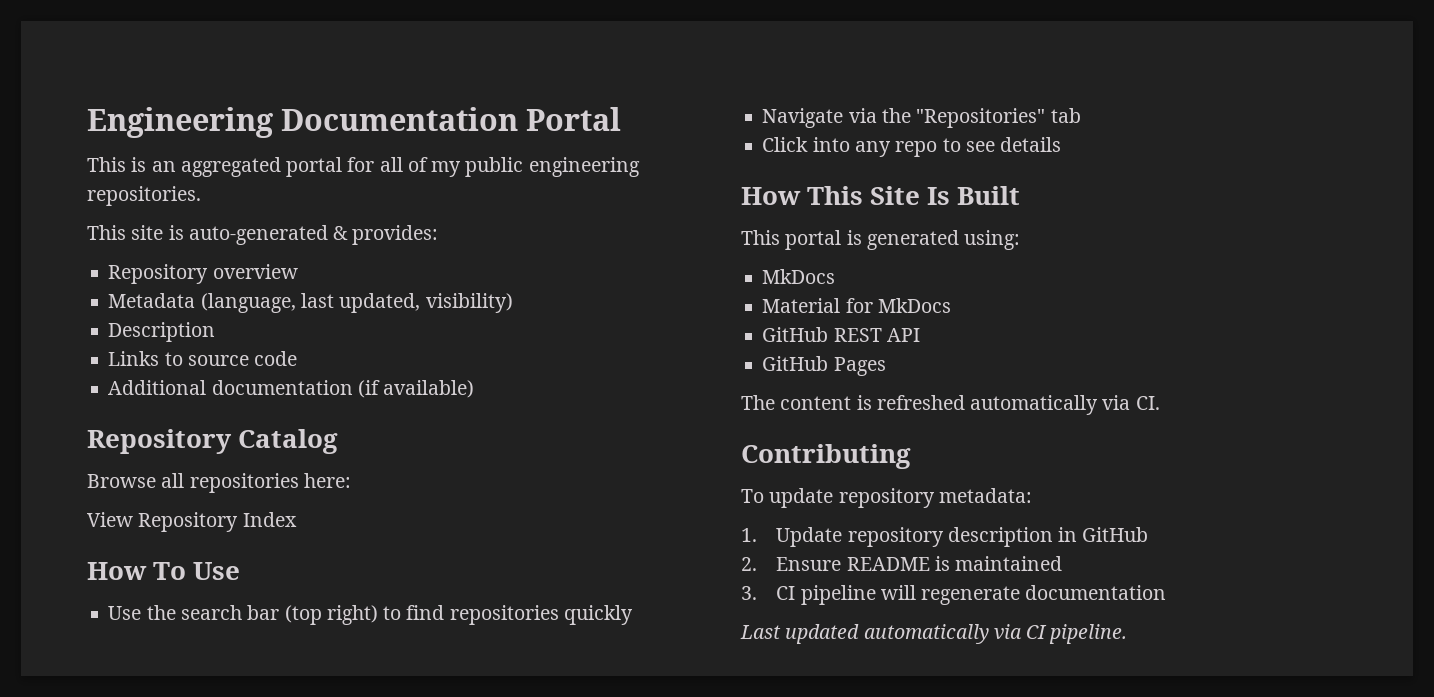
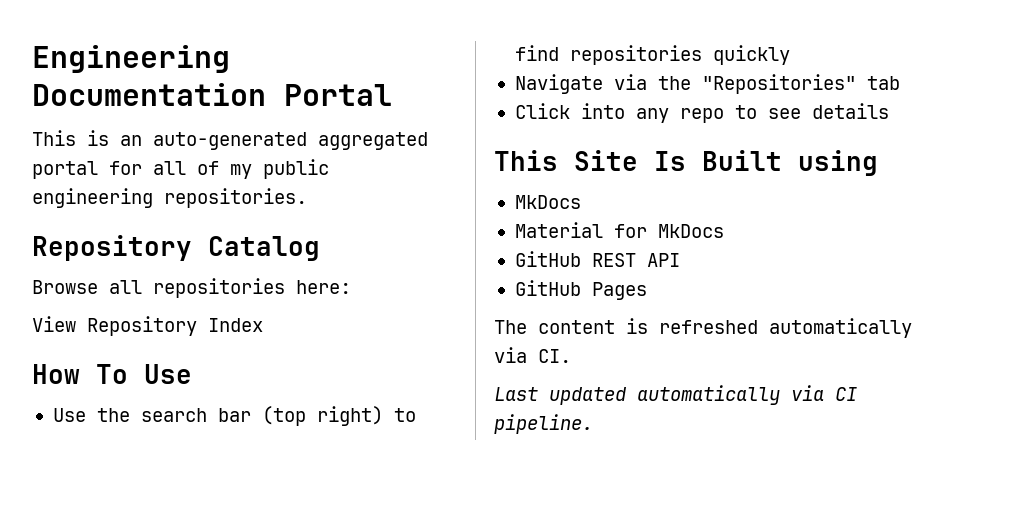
- This is an aggregated portal for all of my public engineering repositories.
+ This is an auto-generated aggregated portal for all of my public engineering repositories.
- This site is auto-generated & provides:
- Repository overview
- Metadata (language, last updated, visibility)
- Description
- Links to source code
- Additional documentation (if available)
- How This Site Is Built
- This portal is generated using:
+ This Site Is Built using
- Contributing
- To update repository metadata:
- 1. Update repository description in GitHub
- 2. Ensure README is maintained
- 3. CI pipeline will regenerate documentation

